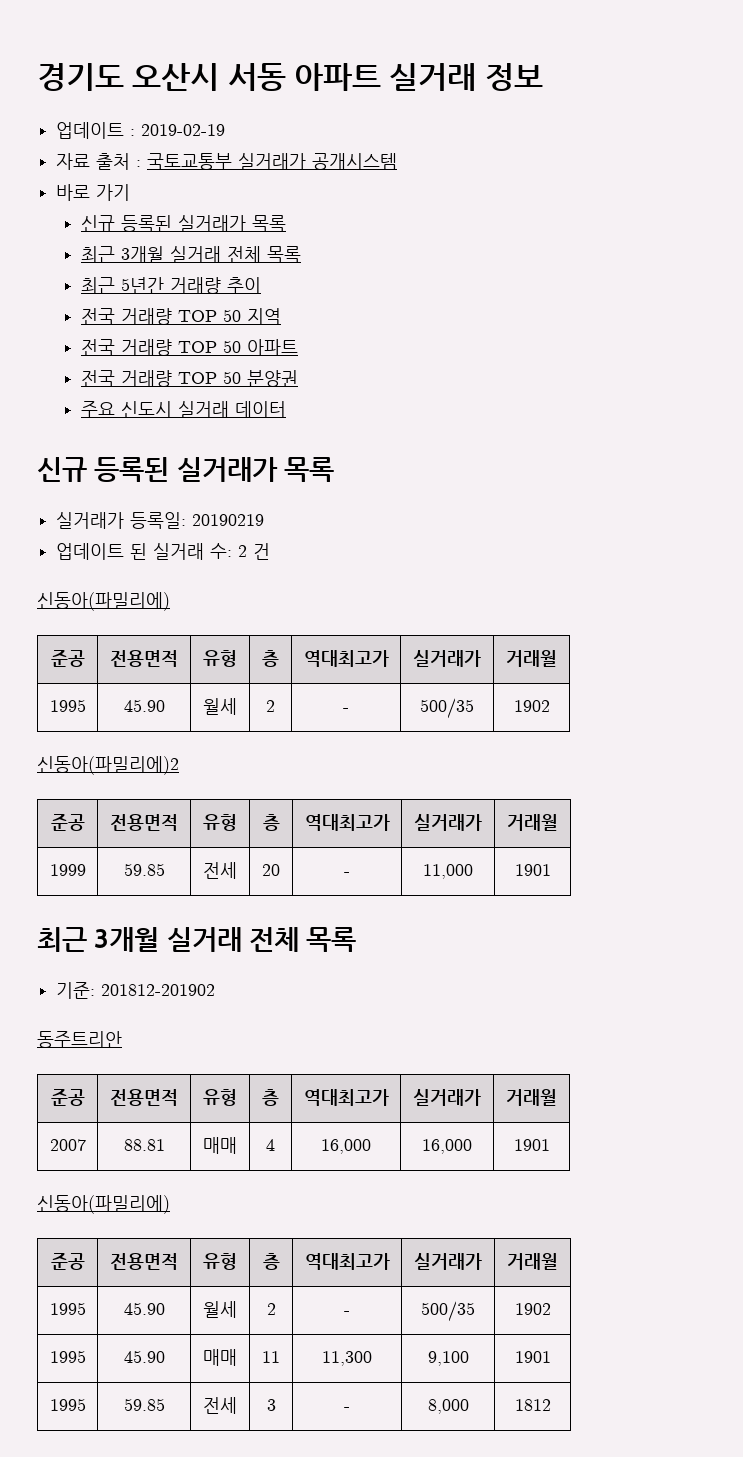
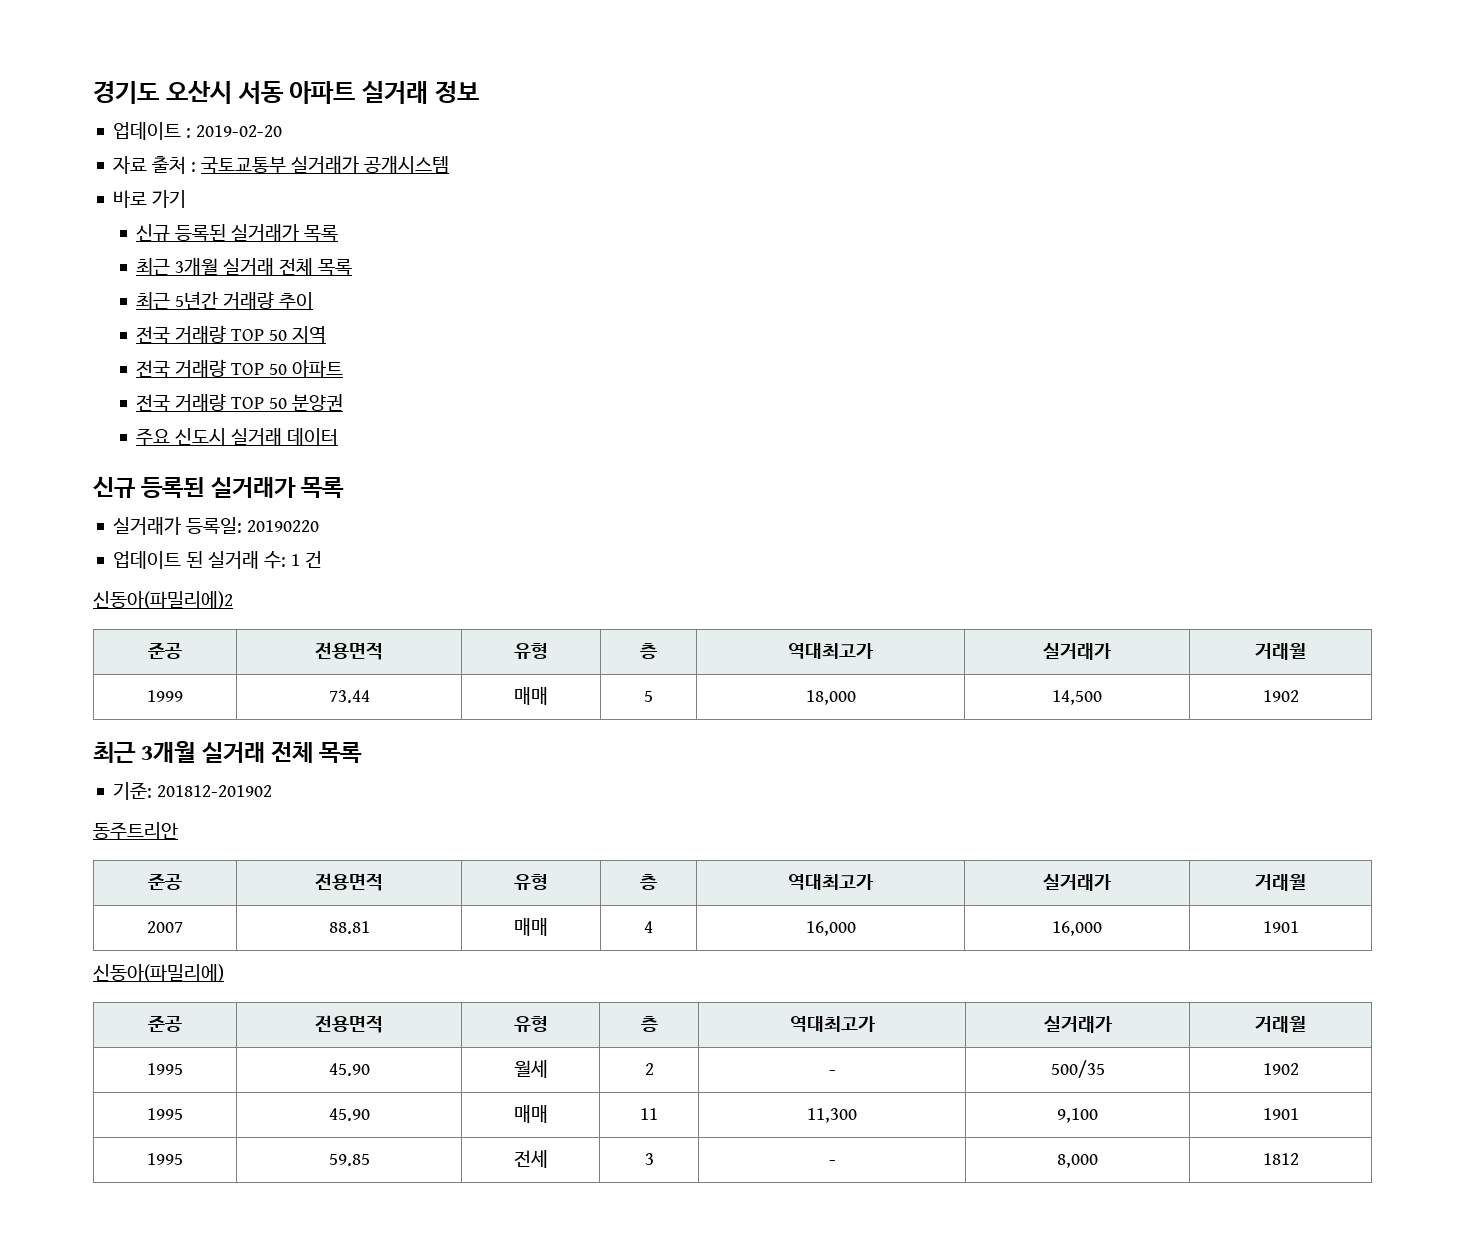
- 업데이트 : 2019-02-19
+ 업데이트 : 2019-02-20
- 실거래가 등록일: 20190219
+ 실거래가 등록일: 20190220
- 업데이트 된 실거래 수: 2 건
- 신동아(파밀리에)
- 준공 | 전용면적 | 유형 | 층 | 역대최고가 | 실거래가 | 거래월
- 1995 | 45.90 | 월세 | 2 | - | 500/35 | 1902
+ 업데이트 된 실거래 수: 1 건
- 1999 | 59.85 | 전세 | 20 | - | 11,000 | 1901
+ 1999 | 73.44 | 매매 | 5 | 18,000 | 14,500 | 1902

